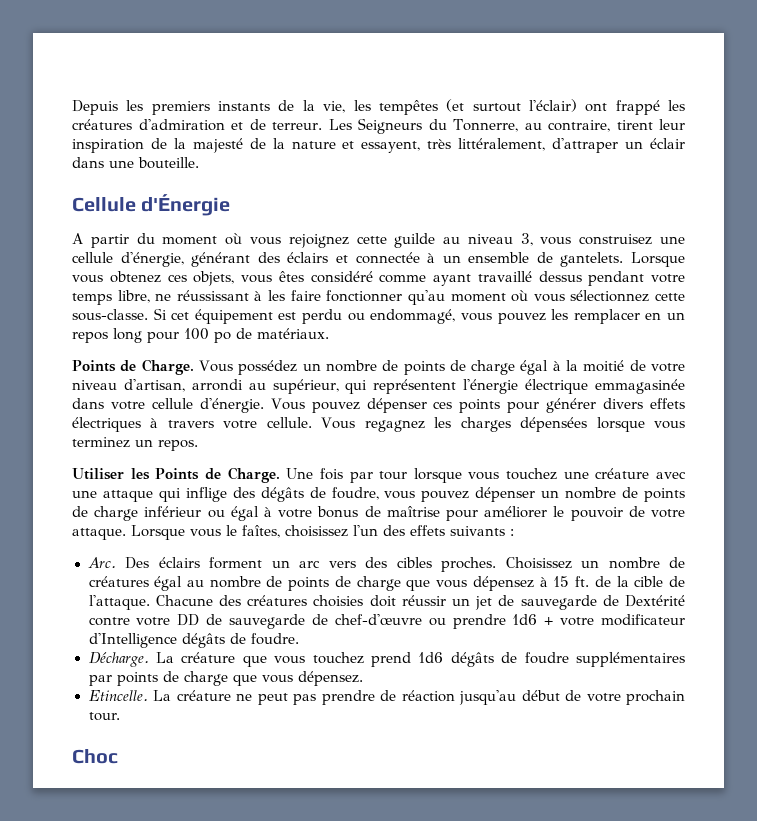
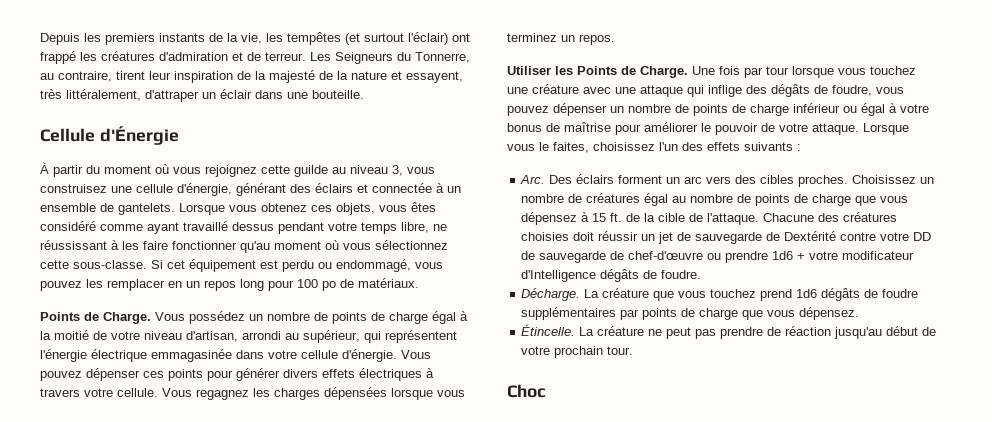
- A partir du moment où vous rejoignez cette guilde au niveau 3, vous construisez une cellule d'énergie, générant des éclairs et connectée à un ensemble de gantelets.
+ À partir du moment où vous rejoignez cette guilde au niveau 3, vous construisez une cellule d'énergie, générant des éclairs et connectée à un ensemble de gantelets.
- Lorsque vous le faîtes, choisissez l'un des effets suivants :
+ Lorsque vous le faites, choisissez l'un des effets suivants :
- Etincelle.
+ Étincelle.

